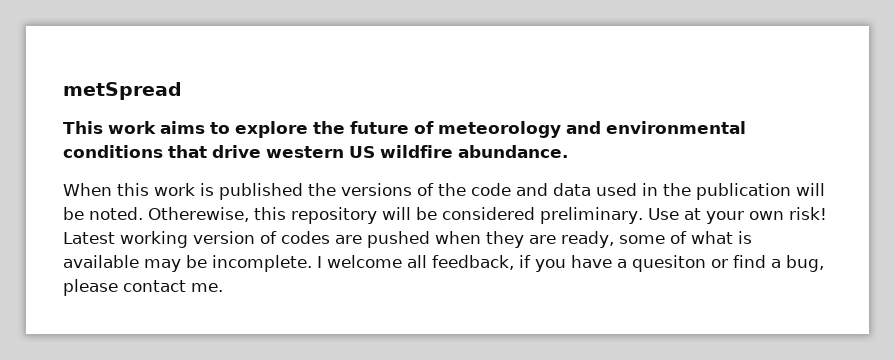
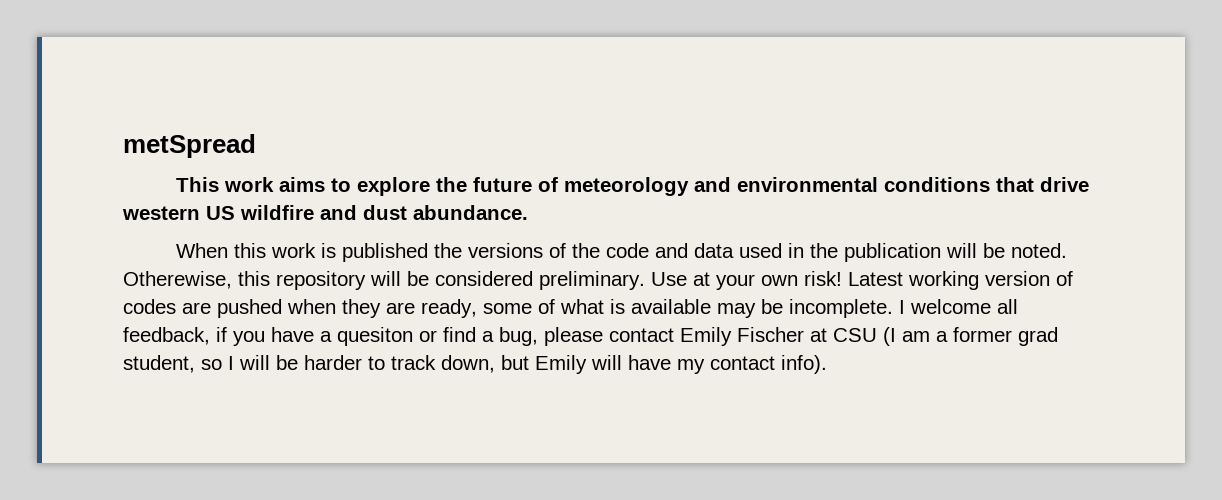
- This work aims to explore the future of meteorology and environmental conditions that drive western US wildfire abundance.
+ This work aims to explore the future of meteorology and environmental conditions that drive western US wildfire and dust abundance.
- I welcome all feedback, if you have a quesiton or find a bug, please contact me.
+ I welcome all feedback, if you have a quesiton or find a bug, please contact Emily Fischer at CSU (I am a former grad student, so I will be harder to track down, but Emily will have my contact info).

